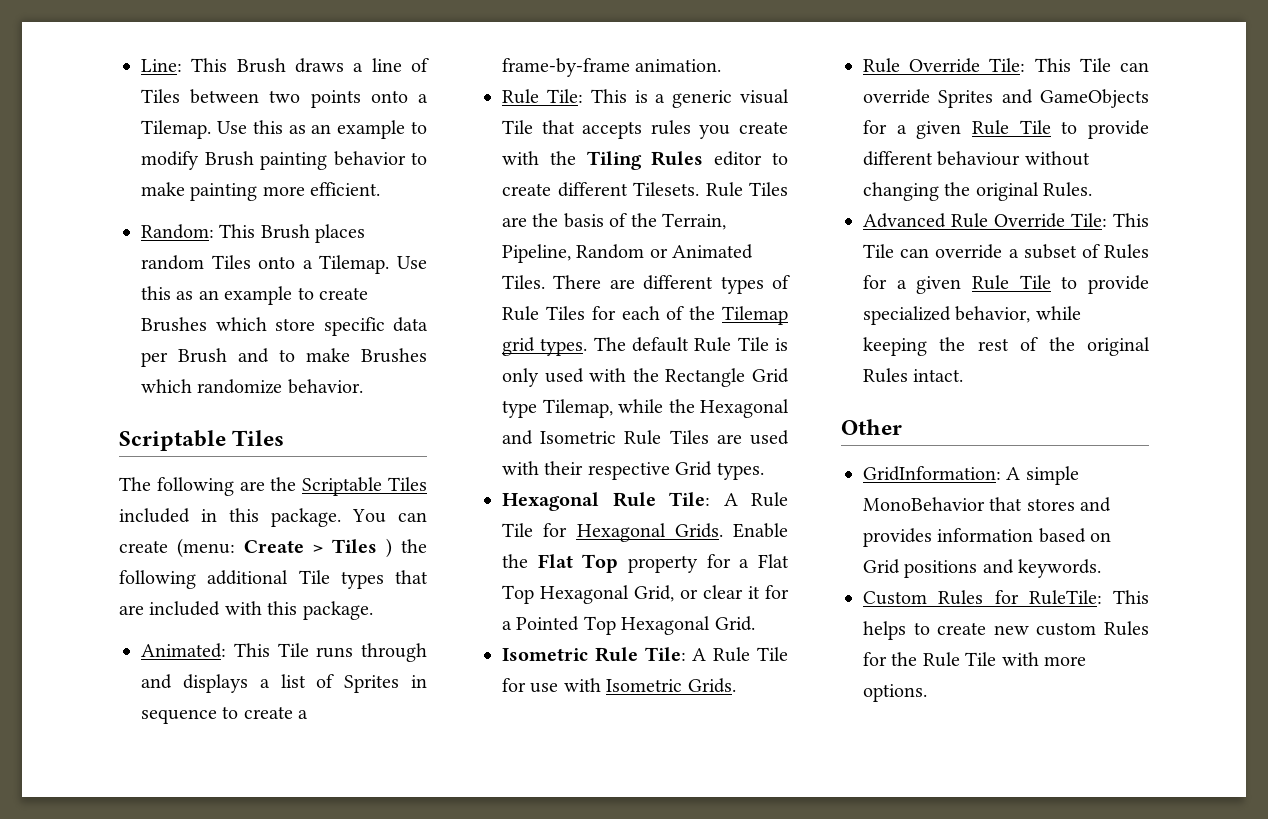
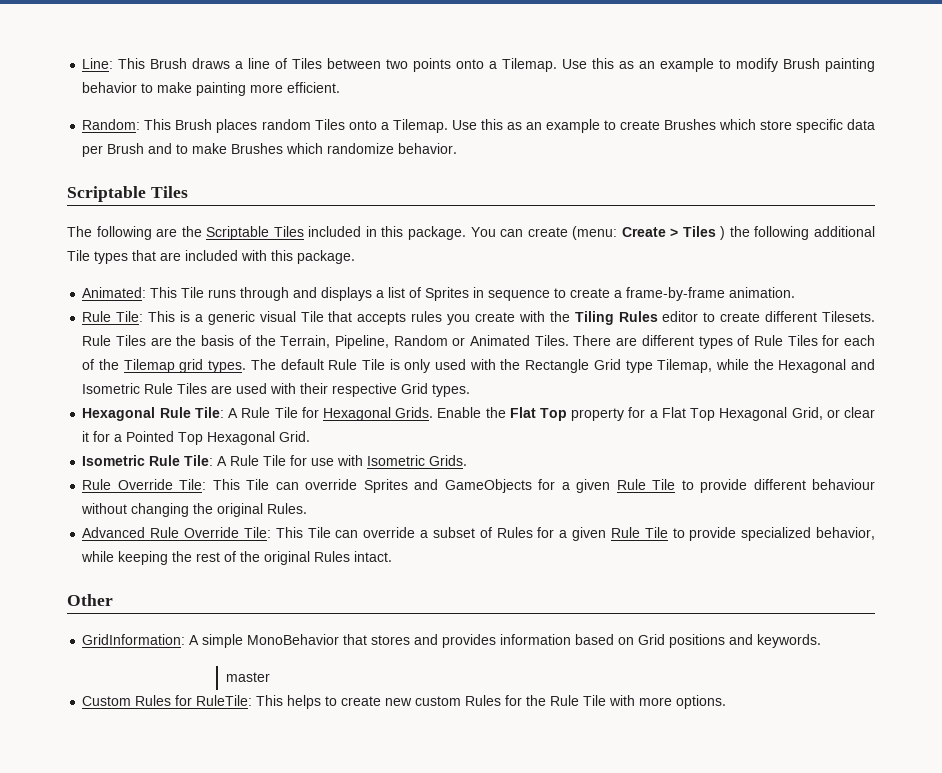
+ master

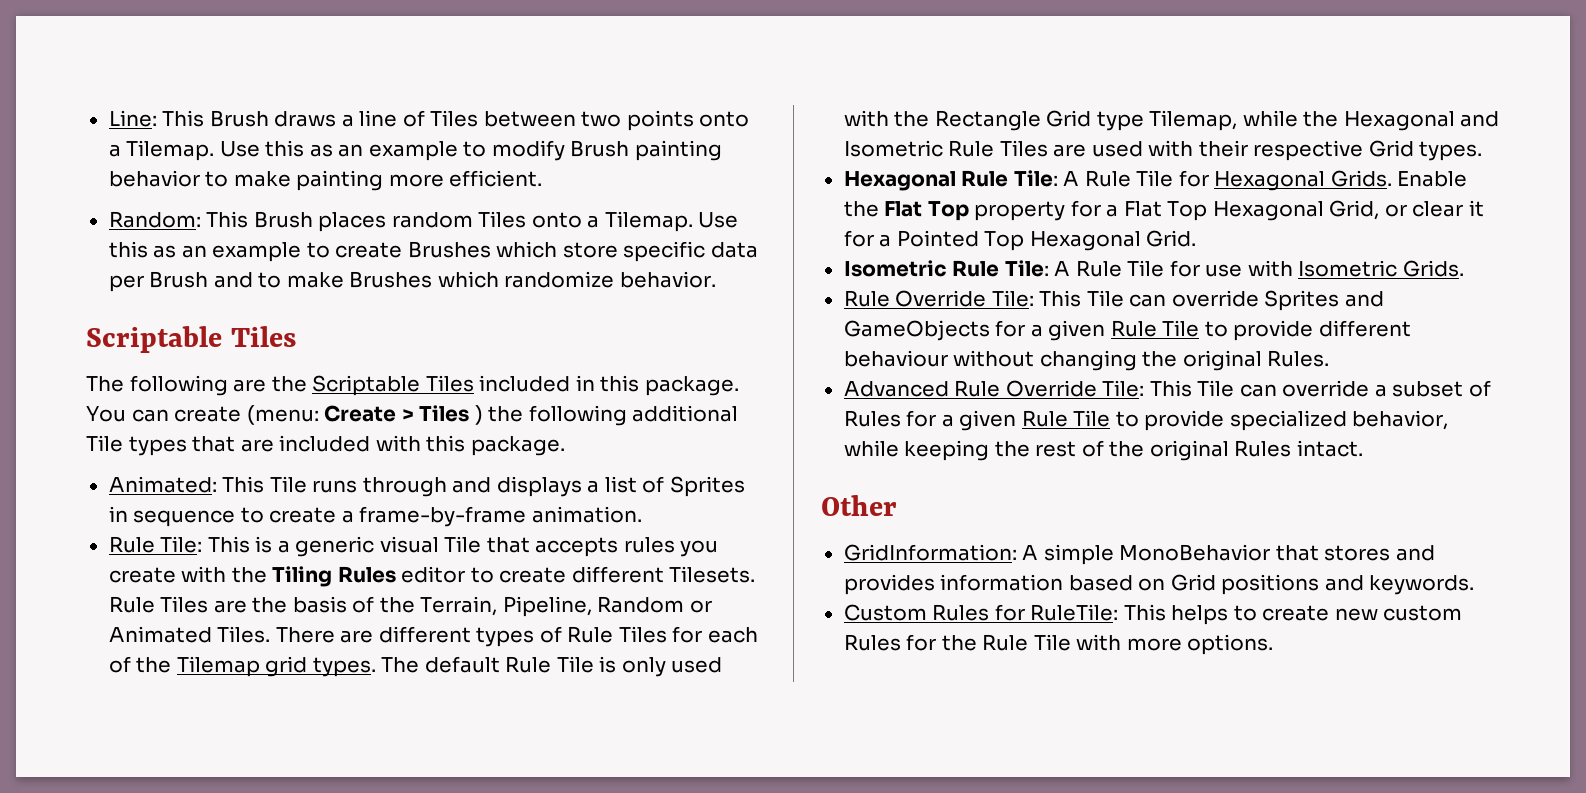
- master

